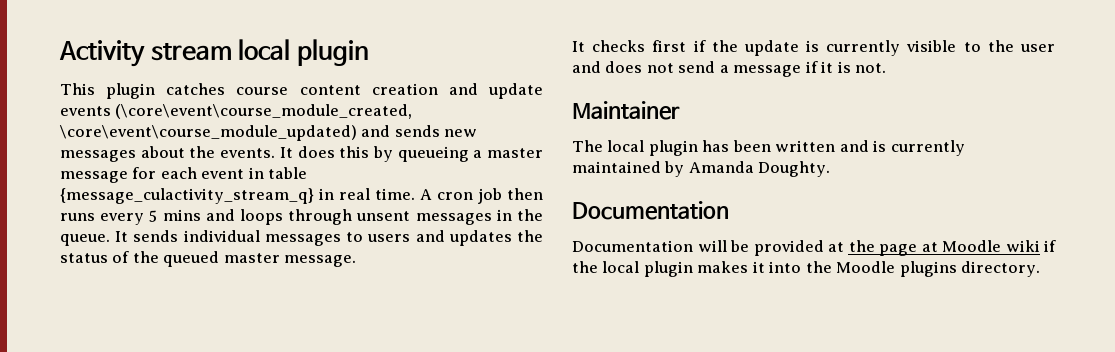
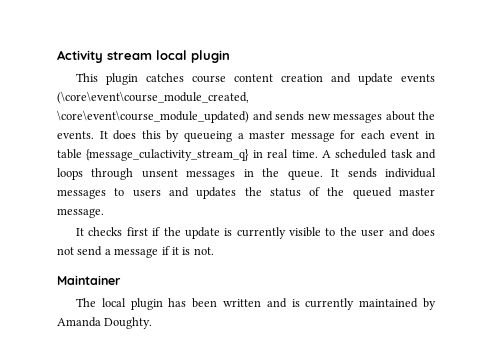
- A cron job then runs every 5 mins and loops through unsent messages in the queue.
+ A scheduled task and loops through unsent messages in the queue.
  The local plugin has been written and is currently maintained by Amanda Doughty.
- Documentation
- Documentation will be provided at the page at Moodle wiki if the local plugin makes it into the Moodle plugins directory.

